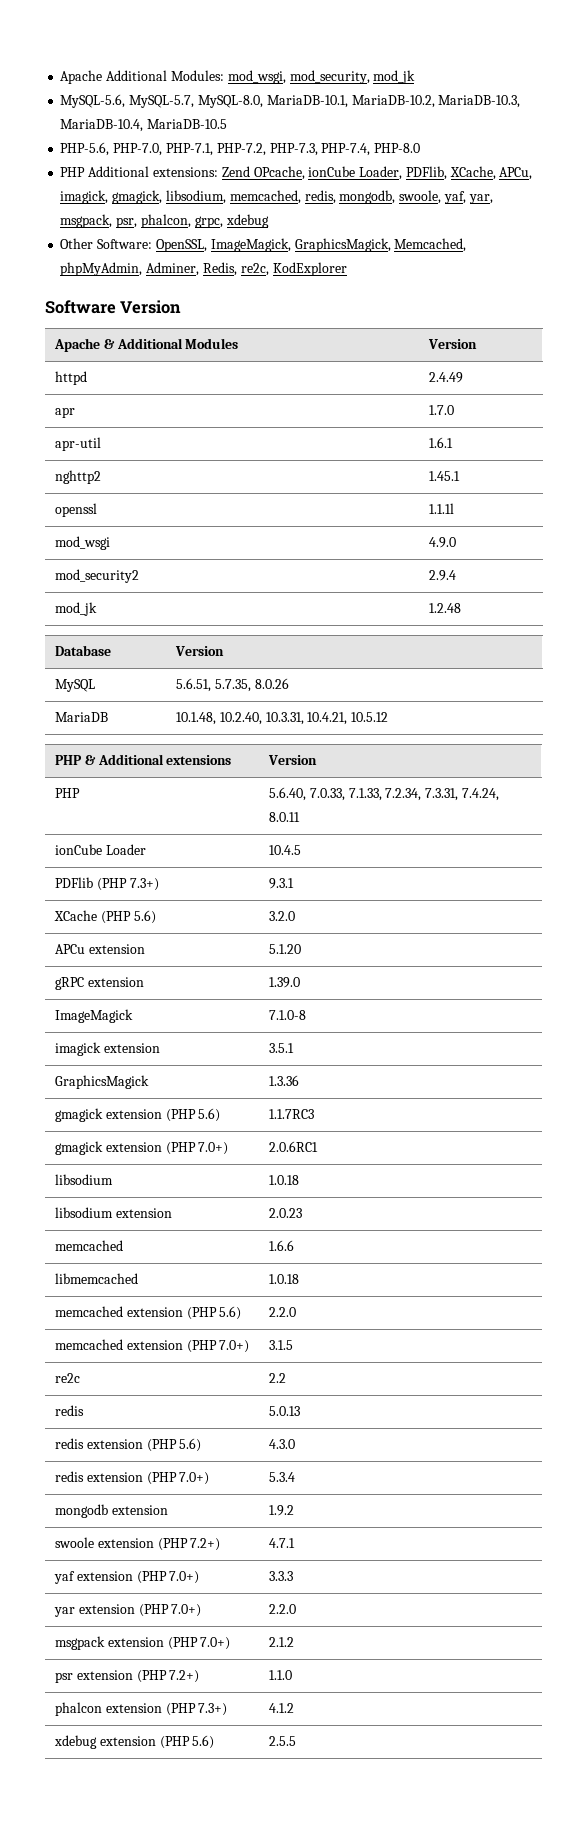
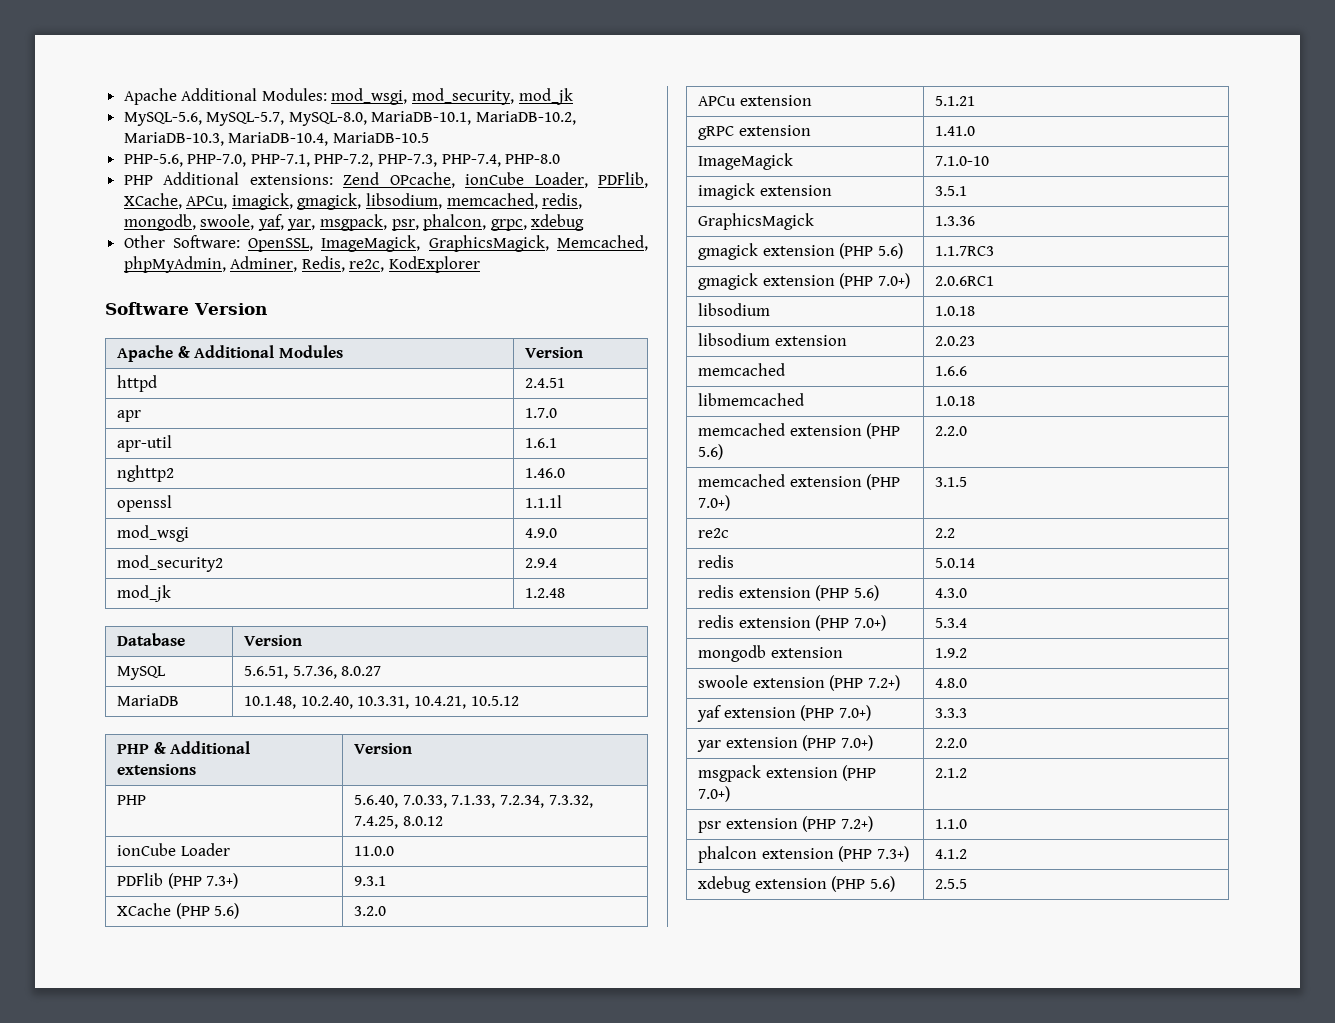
- httpd | 2.4.49
+ httpd | 2.4.51
- nghttp2 | 1.45.1
+ nghttp2 | 1.46.0
- MySQL | 5.6.51, 5.7.35, 8.0.26
+ MySQL | 5.6.51, 5.7.36, 8.0.27
- PHP | 5.6.40, 7.0.33, 7.1.33, 7.2.34, 7.3.31, 7.4.24, 8.0.11
+ PHP | 5.6.40, 7.0.33, 7.1.33, 7.2.34, 7.3.32, 7.4.25, 8.0.12
- ionCube Loader | 10.4.5
+ ionCube Loader | 11.0.0
- APCu extension | 5.1.20
+ APCu extension | 5.1.21
- gRPC extension | 1.39.0
+ gRPC extension | 1.41.0
- ImageMagick | 7.1.0-8
+ ImageMagick | 7.1.0-10
- redis | 5.0.13
+ redis | 5.0.14
- swoole extension (PHP 7.2+) | 4.7.1
+ swoole extension (PHP 7.2+) | 4.8.0

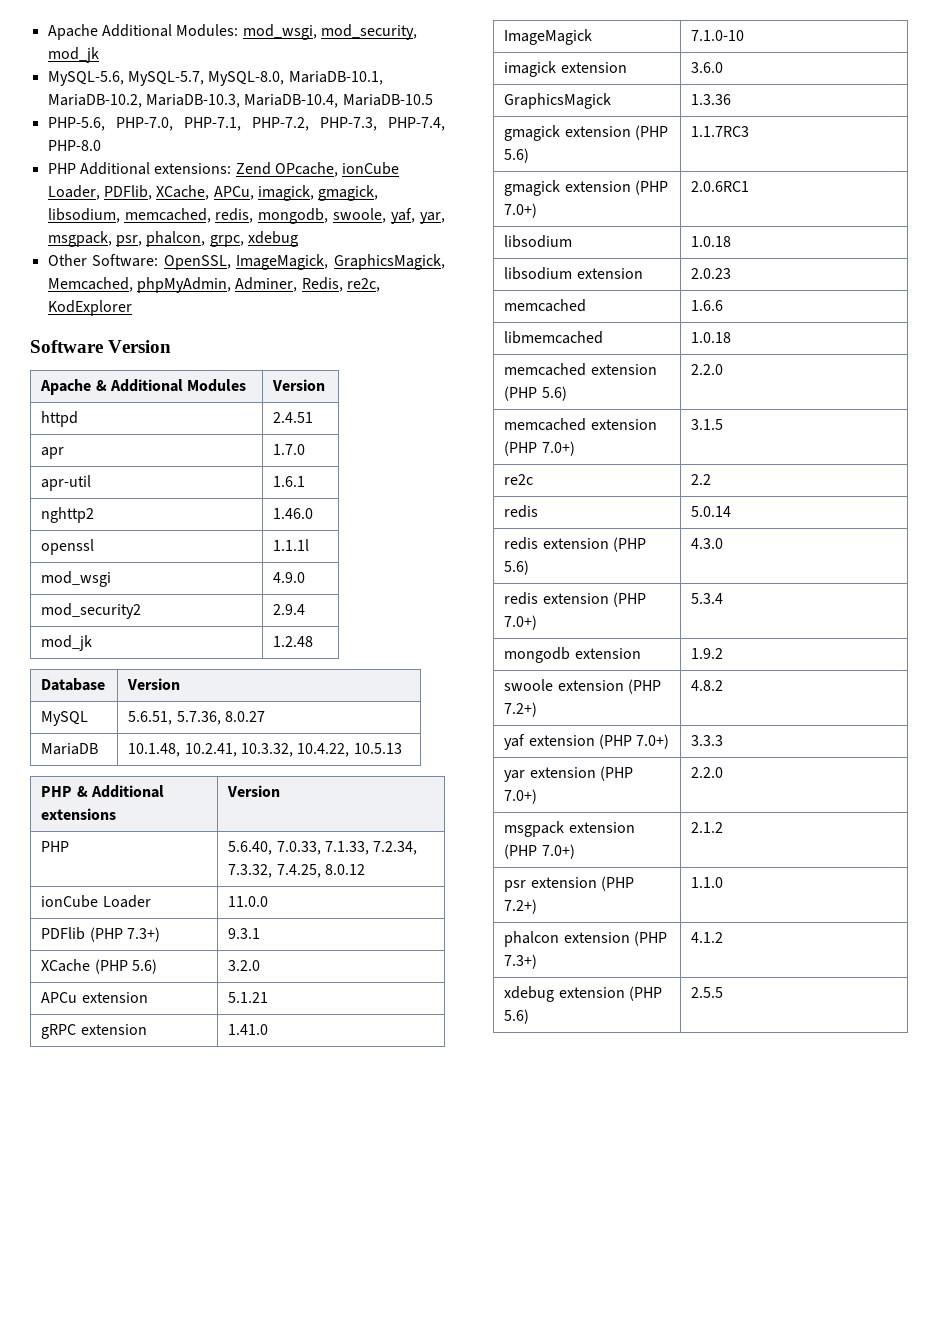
- MariaDB | 10.1.48, 10.2.40, 10.3.31, 10.4.21, 10.5.12
+ MariaDB | 10.1.48, 10.2.41, 10.3.32, 10.4.22, 10.5.13
- imagick extension | 3.5.1
+ imagick extension | 3.6.0
- swoole extension (PHP 7.2+) | 4.8.0
+ swoole extension (PHP 7.2+) | 4.8.2

